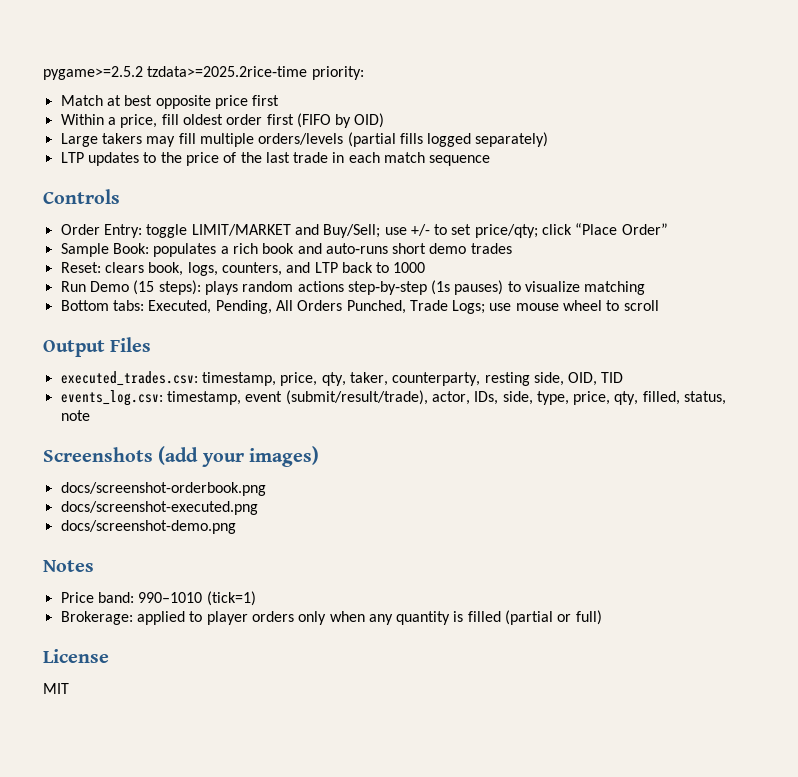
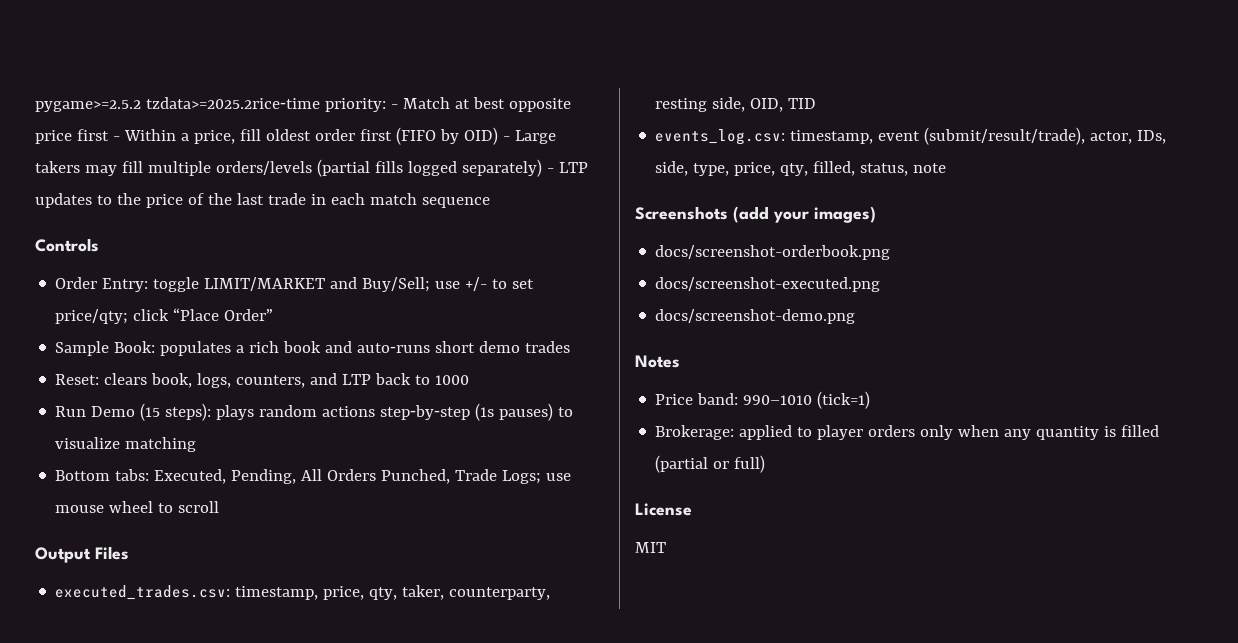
- pygame>=2.5.2 tzdata>=2025.2rice‑time priority:
- Match at best opposite price first
- Within a price, fill oldest order first (FIFO by OID)
- Large takers may fill multiple orders/levels (partial fills logged separately)
- LTP updates to the price of the last trade in each match sequence
+ pygame>=2.5.2 tzdata>=2025.2rice‑time priority: - Match at best opposite price first - Within a price, fill oldest order first (FIFO by OID) - Large takers may fill multiple orders/levels (partial fills logged separately) - LTP updates to the price of the last trade in each match sequence

